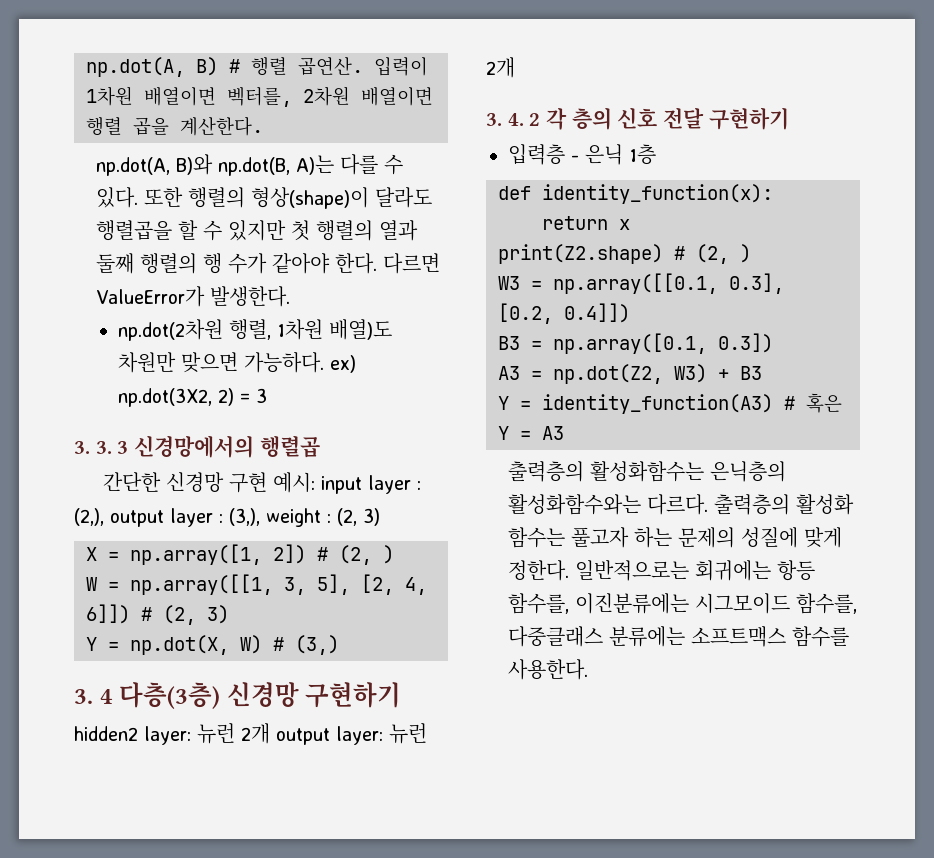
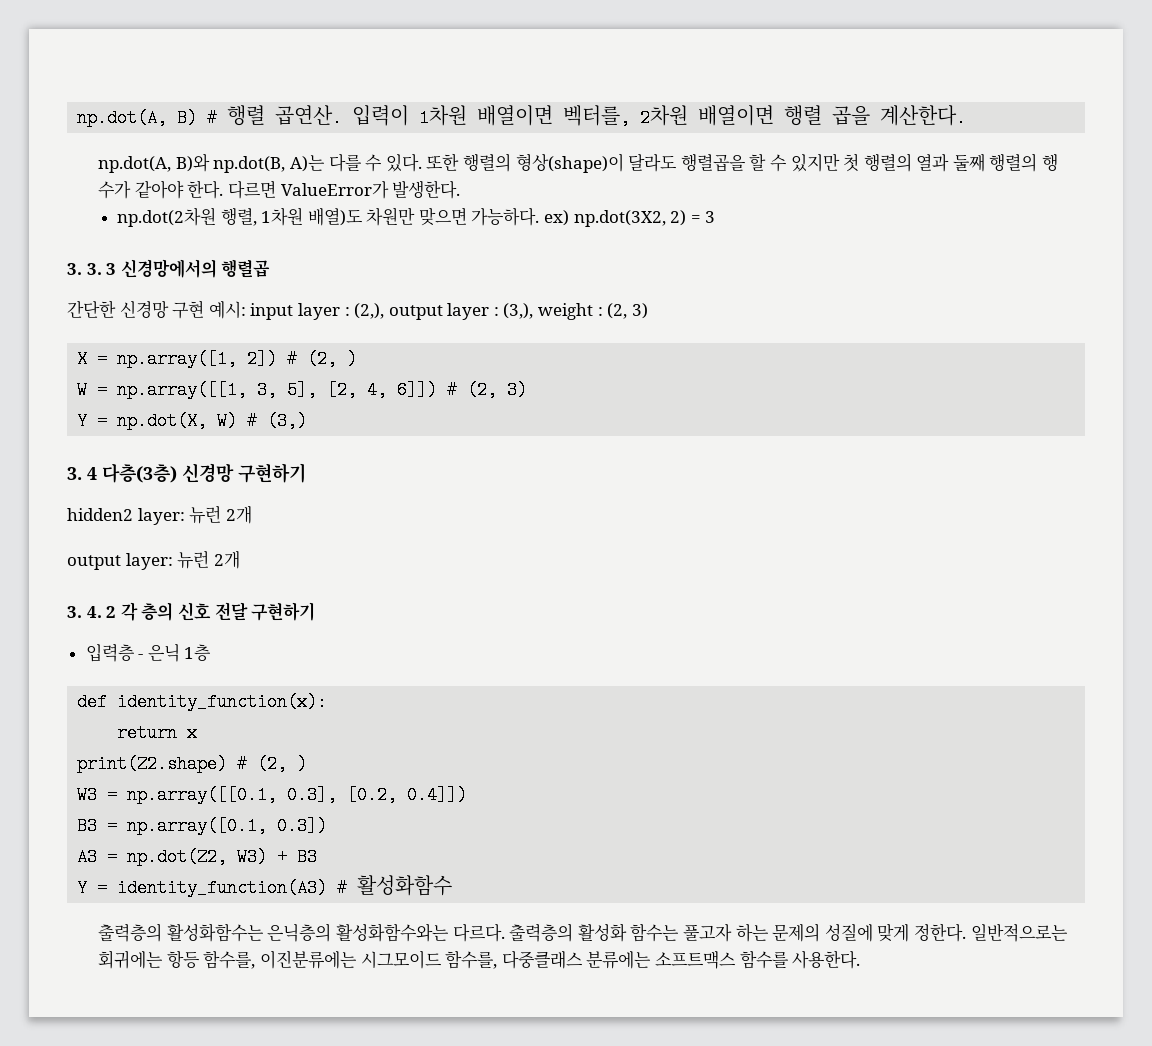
- hidden2 layer: 뉴런 2개 output layer: 뉴런 2개
+ hidden2 layer: 뉴런 2개
+ output layer: 뉴런 2개
- Y = identity_function(A3) # 혹은 Y = A3
+ Y = identity_function(A3) # 활성화함수

